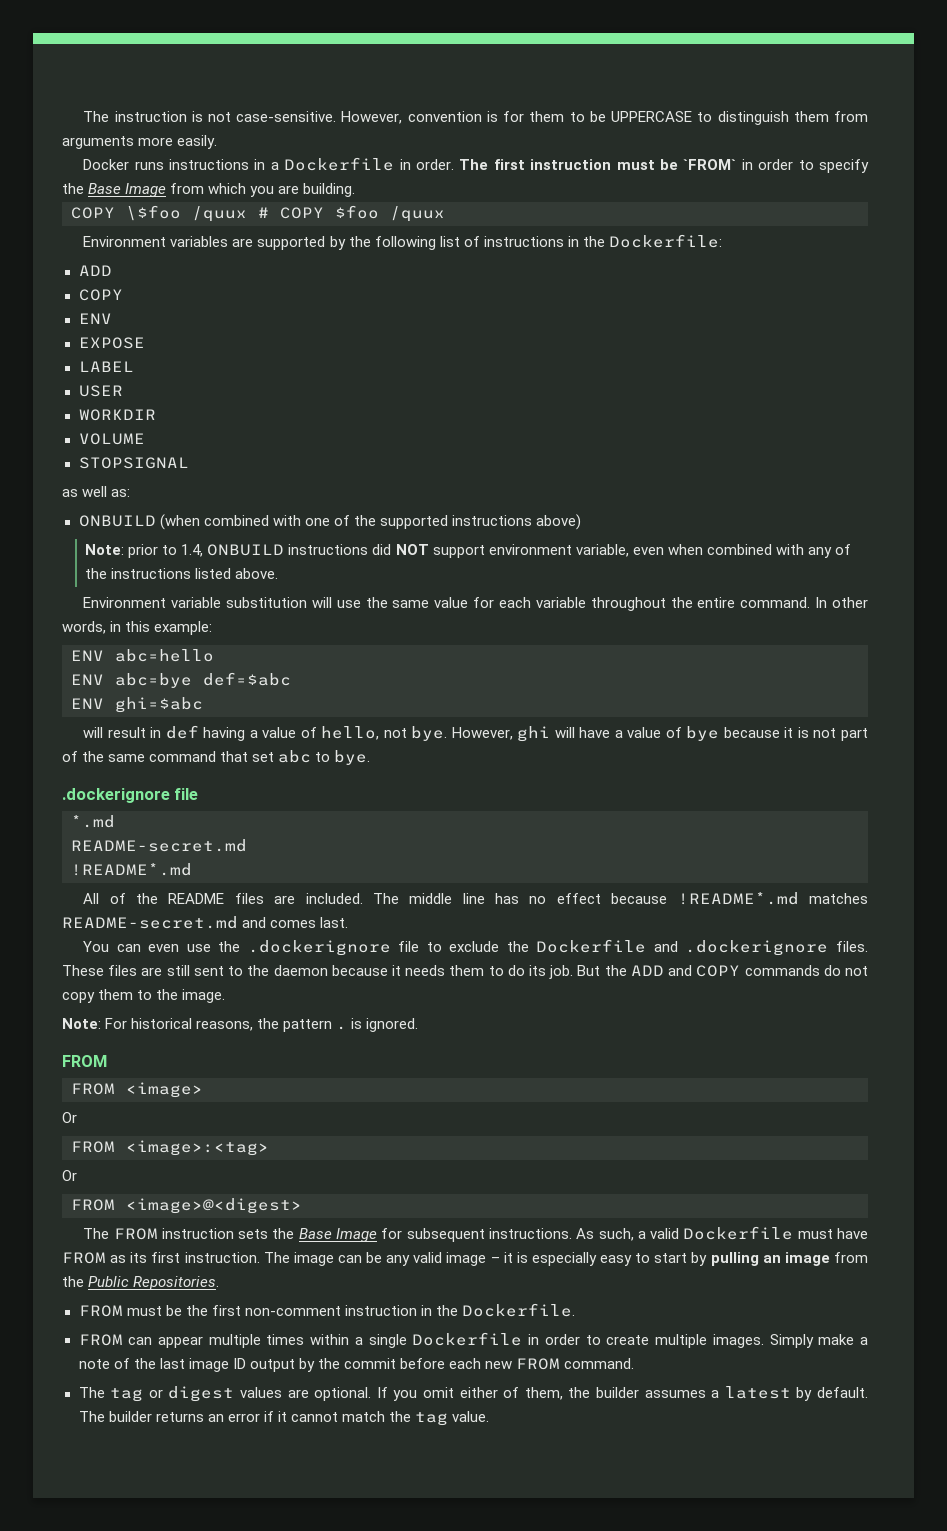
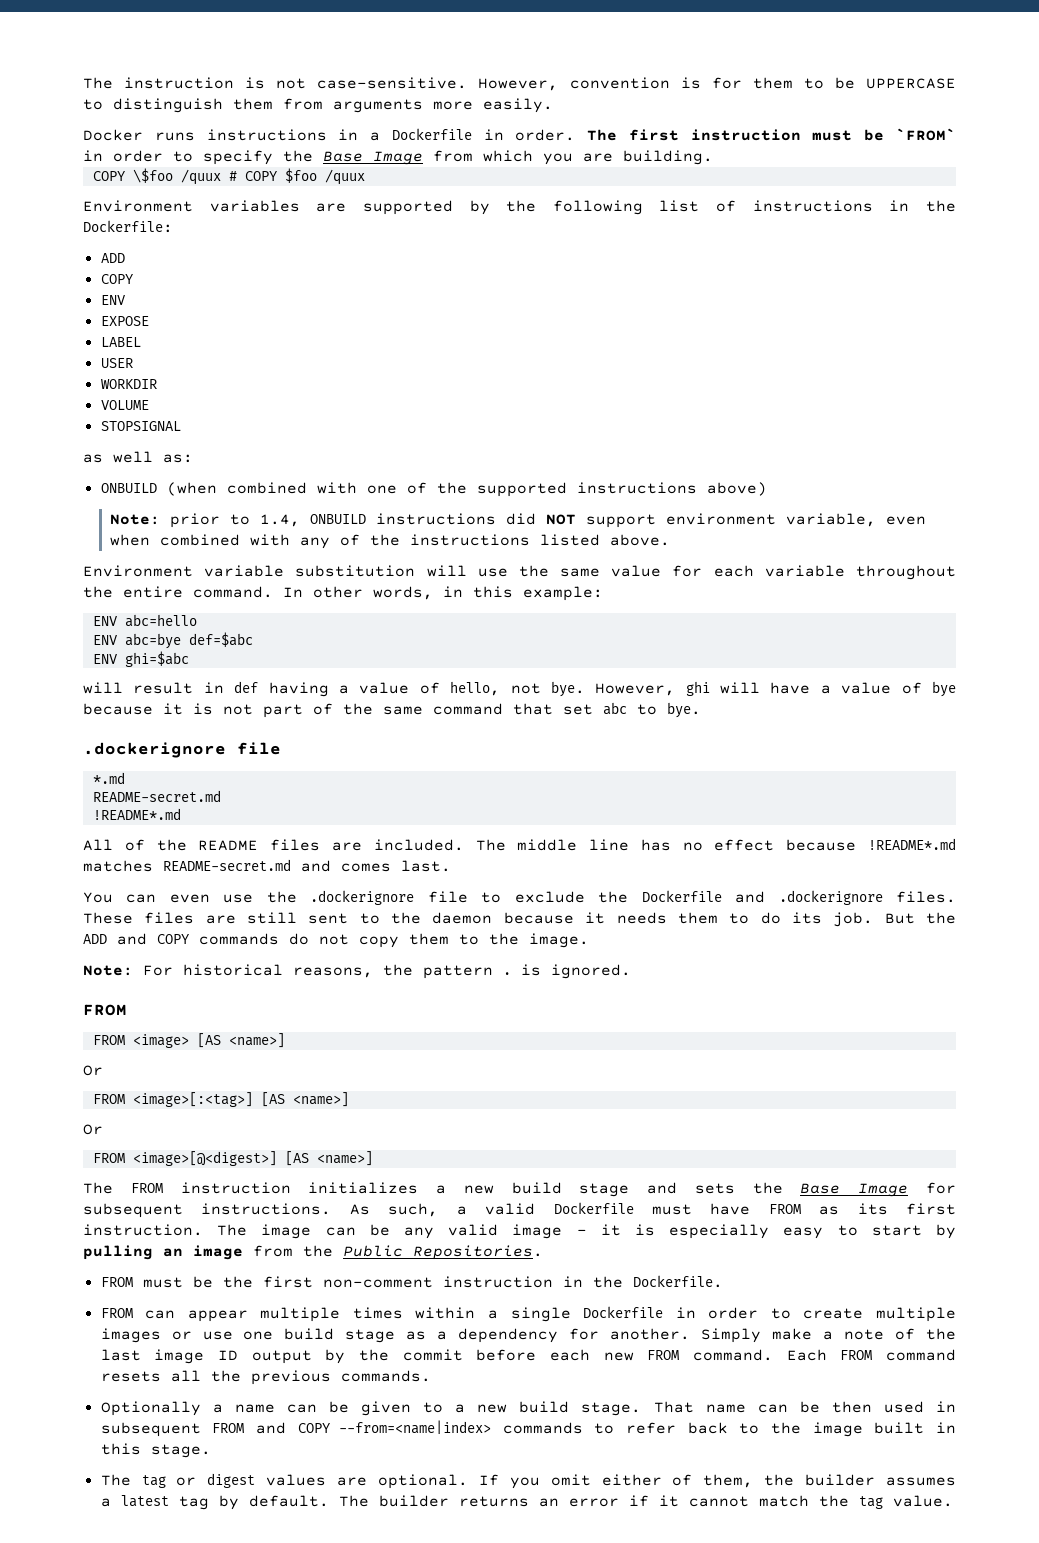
- FROM <image>
+ FROM <image> [AS <name>]
  Or
- FROM <image>:<tag>
+ FROM <image>[:<tag>] [AS <name>]
  Or
- FROM <image>@<digest>
+ FROM <image>[@<digest>] [AS <name>]
- The FROM instruction sets the Base Image for subsequent instructions.
+ The FROM instruction initializes a new build stage and sets the Base Image for subsequent instructions.
- FROM can appear multiple times within a single Dockerfile in order to create multiple images.
+ FROM can appear multiple times within a single Dockerfile in order to create multiple images or use one build stage as a dependency for another.
+ Each FROM command resets all the previous commands.
+ Optionally a name can be given to a new build stage. That name can be then used in subsequent FROM and COPY --from=<name|index> commands to refer back to the image built in this stage.
- If you omit either of them, the builder assumes a latest by default.
+ If you omit either of them, the builder assumes a latest tag by default.

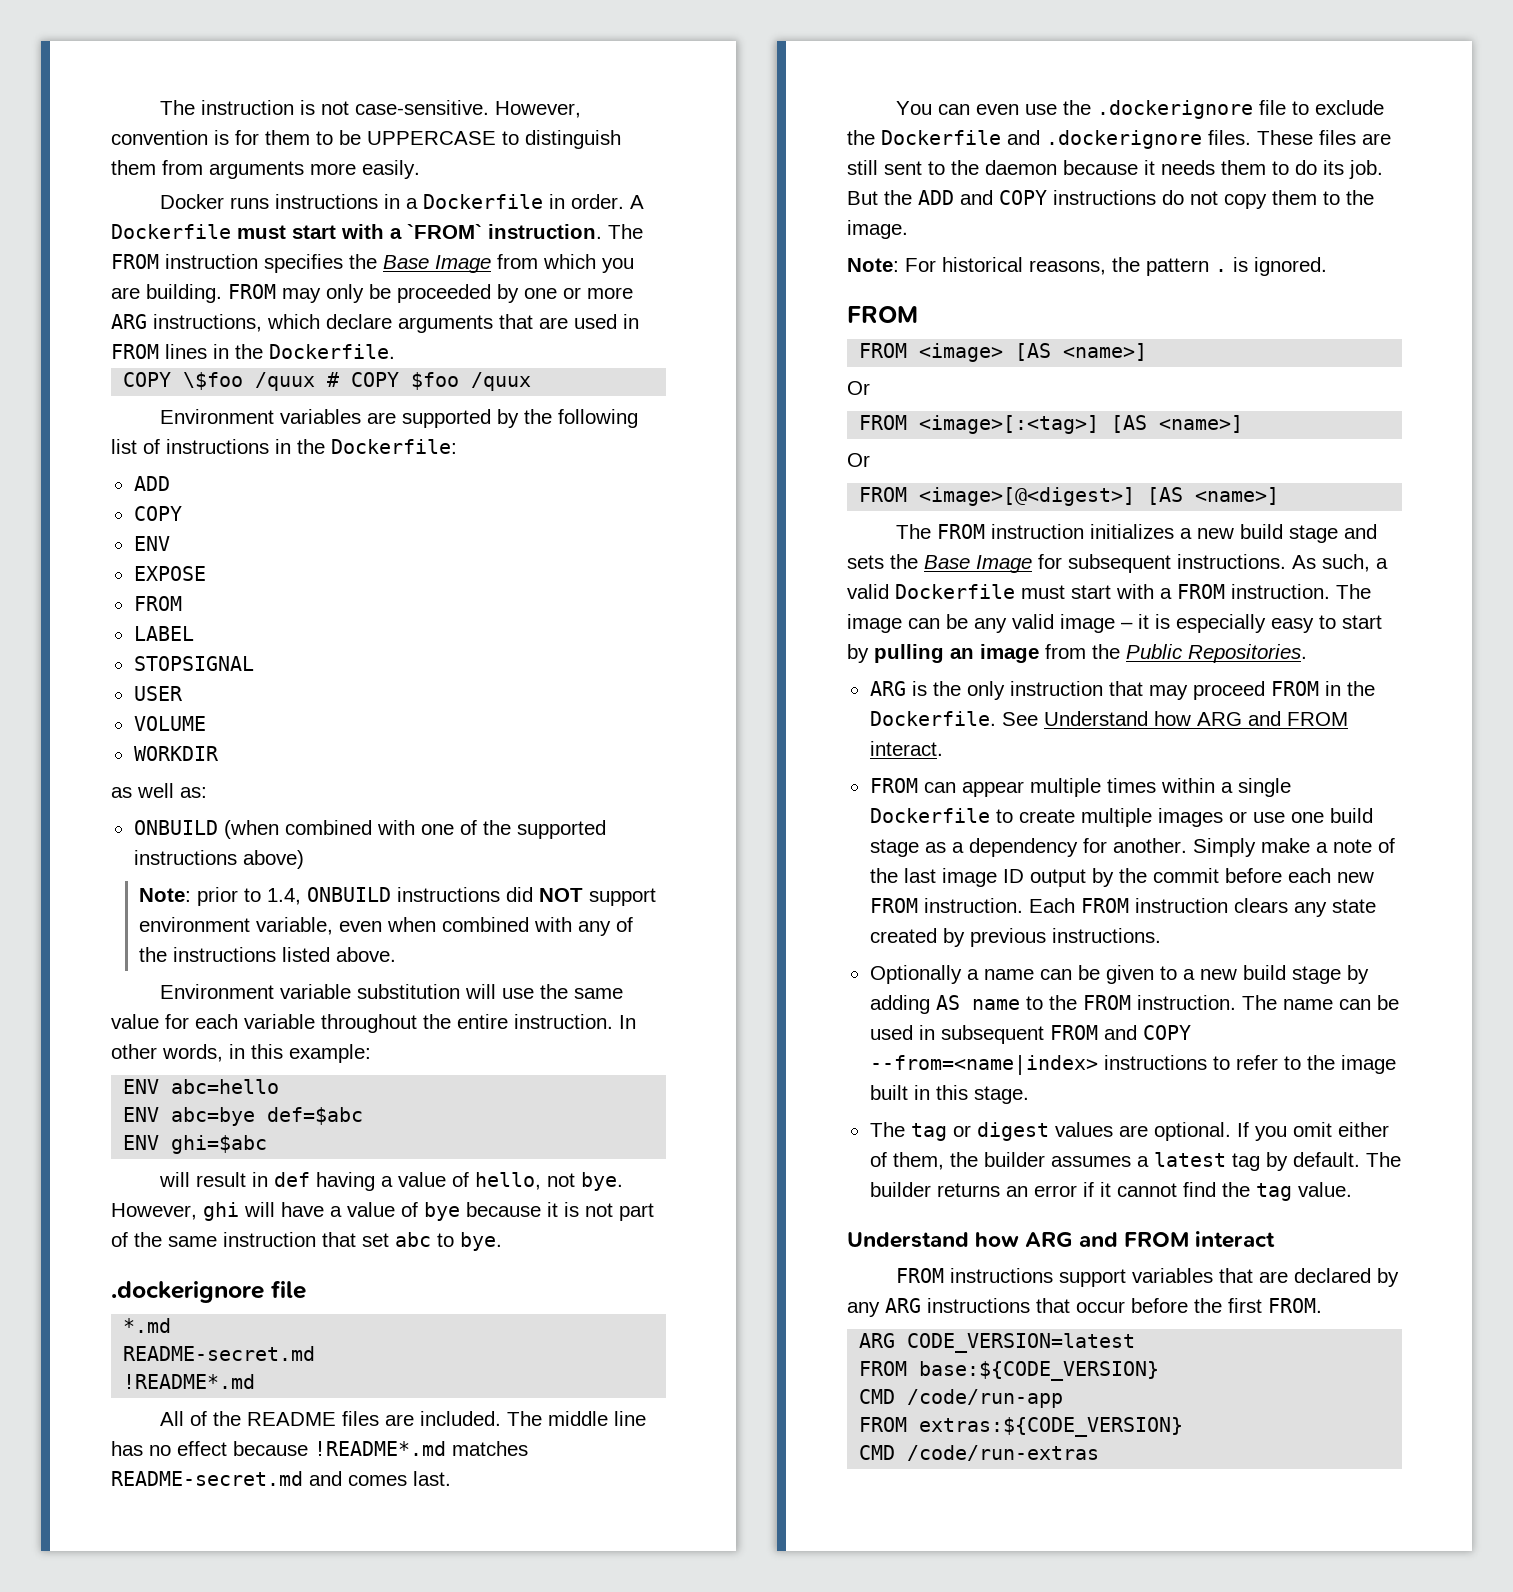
- The first instruction must be `FROM` in order to specify the Base Image from which you are building.
+ A Dockerfile must start with a `FROM` instruction. The FROM instruction specifies the Base Image from which you are building. FROM may only be proceeded by one or more ARG instructions, which declare arguments that are used in FROM lines in the Dockerfile.
  EXPOSE
+ FROM
+ STOPSIGNAL
- WORKDIR
- STOPSIGNAL
+ WORKDIR
- Environment variable substitution will use the same value for each variable throughout the entire command.
+ Environment variable substitution will use the same value for each variable throughout the entire instruction.
- However, ghi will have a value of bye because it is not part of the same command that set abc to bye.
+ However, ghi will have a value of bye because it is not part of the same instruction that set abc to bye.
- But the ADD and COPY commands do not copy them to the image.
+ But the ADD and COPY instructions do not copy them to the image.
- As such, a valid Dockerfile must have FROM as its first instruction.
+ As such, a valid Dockerfile must start with a FROM instruction.
- FROM must be the first non-comment instruction in the Dockerfile.
+ ARG is the only instruction that may proceed FROM in the Dockerfile. See Understand how ARG and FROM interact.
- FROM can appear multiple times within a single Dockerfile in order to create multiple images or use one build stage as a dependency for another.
+ FROM can appear multiple times within a single Dockerfile to create multiple images or use one build stage as a dependency for another.
- Simply make a note of the last image ID output by the commit before each new FROM command.
+ Simply make a note of the last image ID output by the commit before each new FROM instruction.
- Each FROM command resets all the previous commands.
+ Each FROM instruction clears any state created by previous instructions.
- Optionally a name can be given to a new build stage. That name can be then used in subsequent FROM and COPY --from=<name|index> commands to refer back to the image built in this stage.
+ Optionally a name can be given to a new build stage by adding AS name to the FROM instruction. The name can be used in subsequent FROM and COPY --from=<name|index> instructions to refer to the image built in this stage.
- The builder returns an error if it cannot match the tag value.
+ The builder returns an error if it cannot find the tag value.
+ Understand how ARG and FROM interact
+ FROM instructions support variables that are declared by any ARG instructions that occur before the first FROM.
+ ARG CODE_VERSION=latest
+ FROM base:${CODE_VERSION}
+ CMD /code/run-app
+ FROM extras:${CODE_VERSION}
+ CMD /code/run-extras

